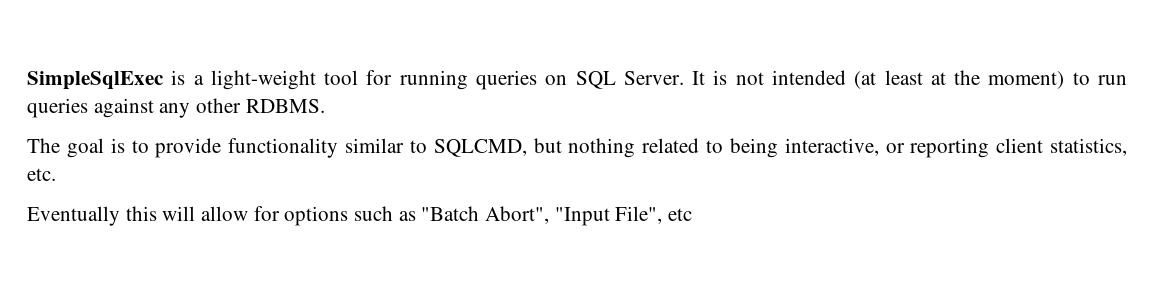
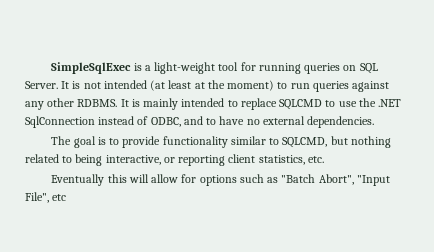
+ It is mainly intended to replace SQLCMD to use the .NET SqlConnection instead of ODBC, and to have no external dependencies.

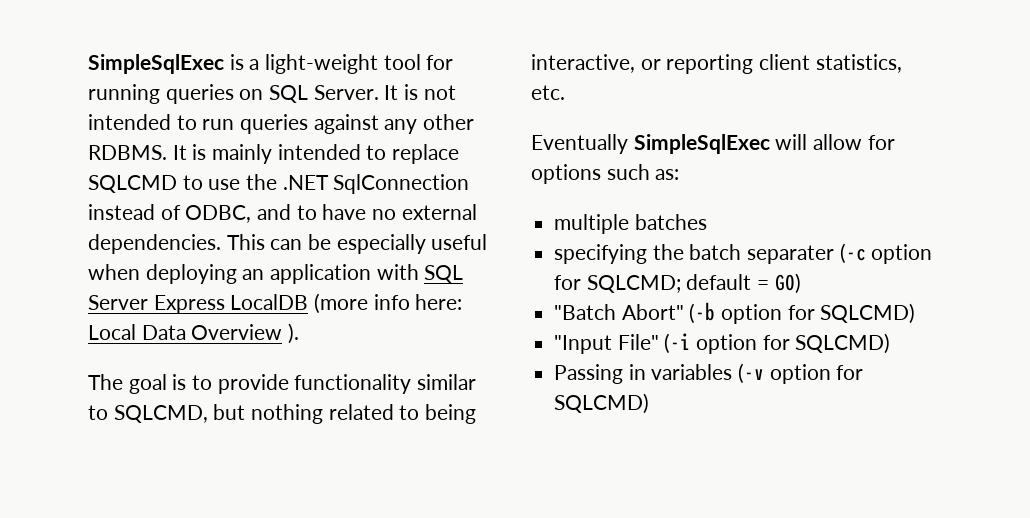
- It is not intended (at least at the moment) to run queries against any other RDBMS.
+ It is not intended to run queries against any other RDBMS.
+ This can be especially useful when deploying an application with SQL Server Express LocalDB (more info here: Local Data Overview ).
- Eventually this will allow for options such as "Batch Abort", "Input File", etc
+ Eventually SimpleSqlExec will allow for options such as:
+ multiple batches
+ specifying the batch separater (-c option for SQLCMD; default = GO)
+ "Batch Abort" (-b option for SQLCMD)
+ "Input File" (-i option for SQLCMD)
+ Passing in variables (-v option for SQLCMD)

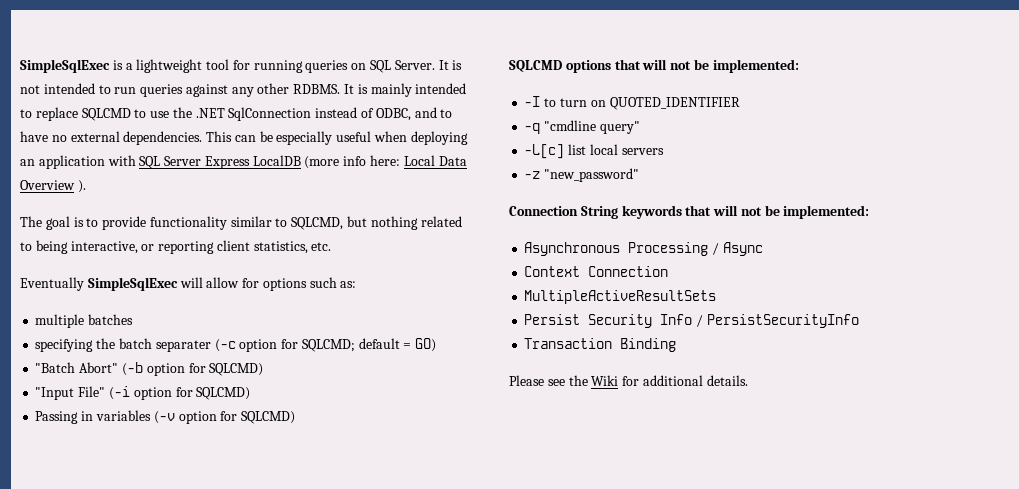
- SimpleSqlExec is a light-weight tool for running queries on SQL Server.
+ SimpleSqlExec is a lightweight tool for running queries on SQL Server.
+ SQLCMD options that will not be implemented:
+ -I to turn on QUOTED_IDENTIFIER
+ -q "cmdline query"
+ -L[c] list local servers
+ -z "new_password"
+ Connection String keywords that will not be implemented:
+ Asynchronous Processing / Async
+ Context Connection
+ MultipleActiveResultSets
+ Persist Security Info / PersistSecurityInfo
+ Transaction Binding
+ Please see the Wiki for additional details.

